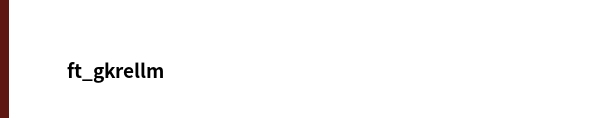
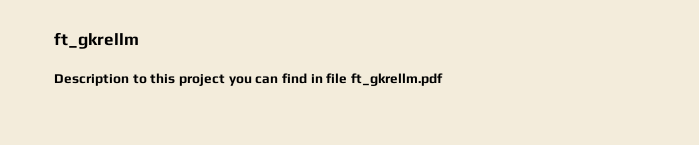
+ Description to this project you can find in file ft_gkrellm.pdf

